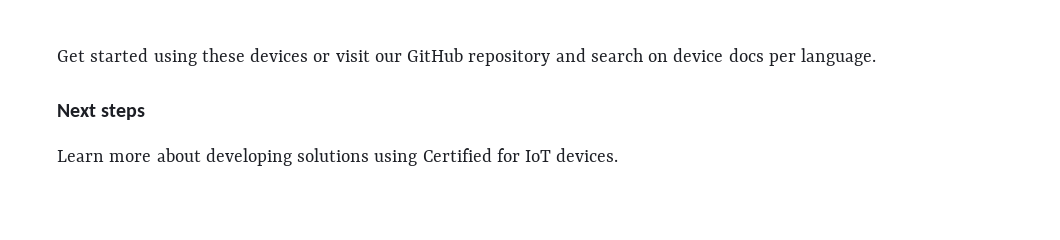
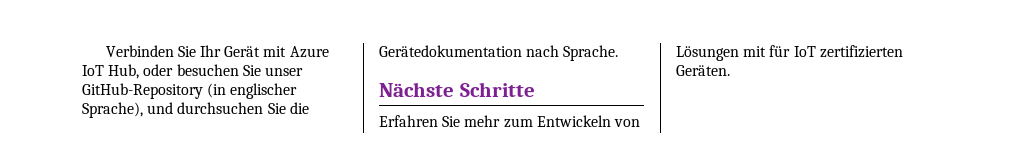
- Get started using these devices or visit our GitHub repository and search on device docs per language.
- Next steps
- Learn more about developing solutions using Certified for IoT devices.
+ Verbinden Sie Ihr Gerät mit Azure IoT Hub, oder besuchen Sie unser GitHub-Repository (in englischer Sprache), und durchsuchen Sie die Gerätedokumentation nach Sprache.
+ Nächste Schritte
+ Erfahren Sie mehr zum Entwickeln von Lösungen mit für IoT zertifizierten Geräten.

